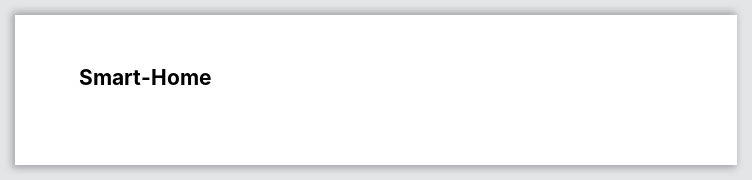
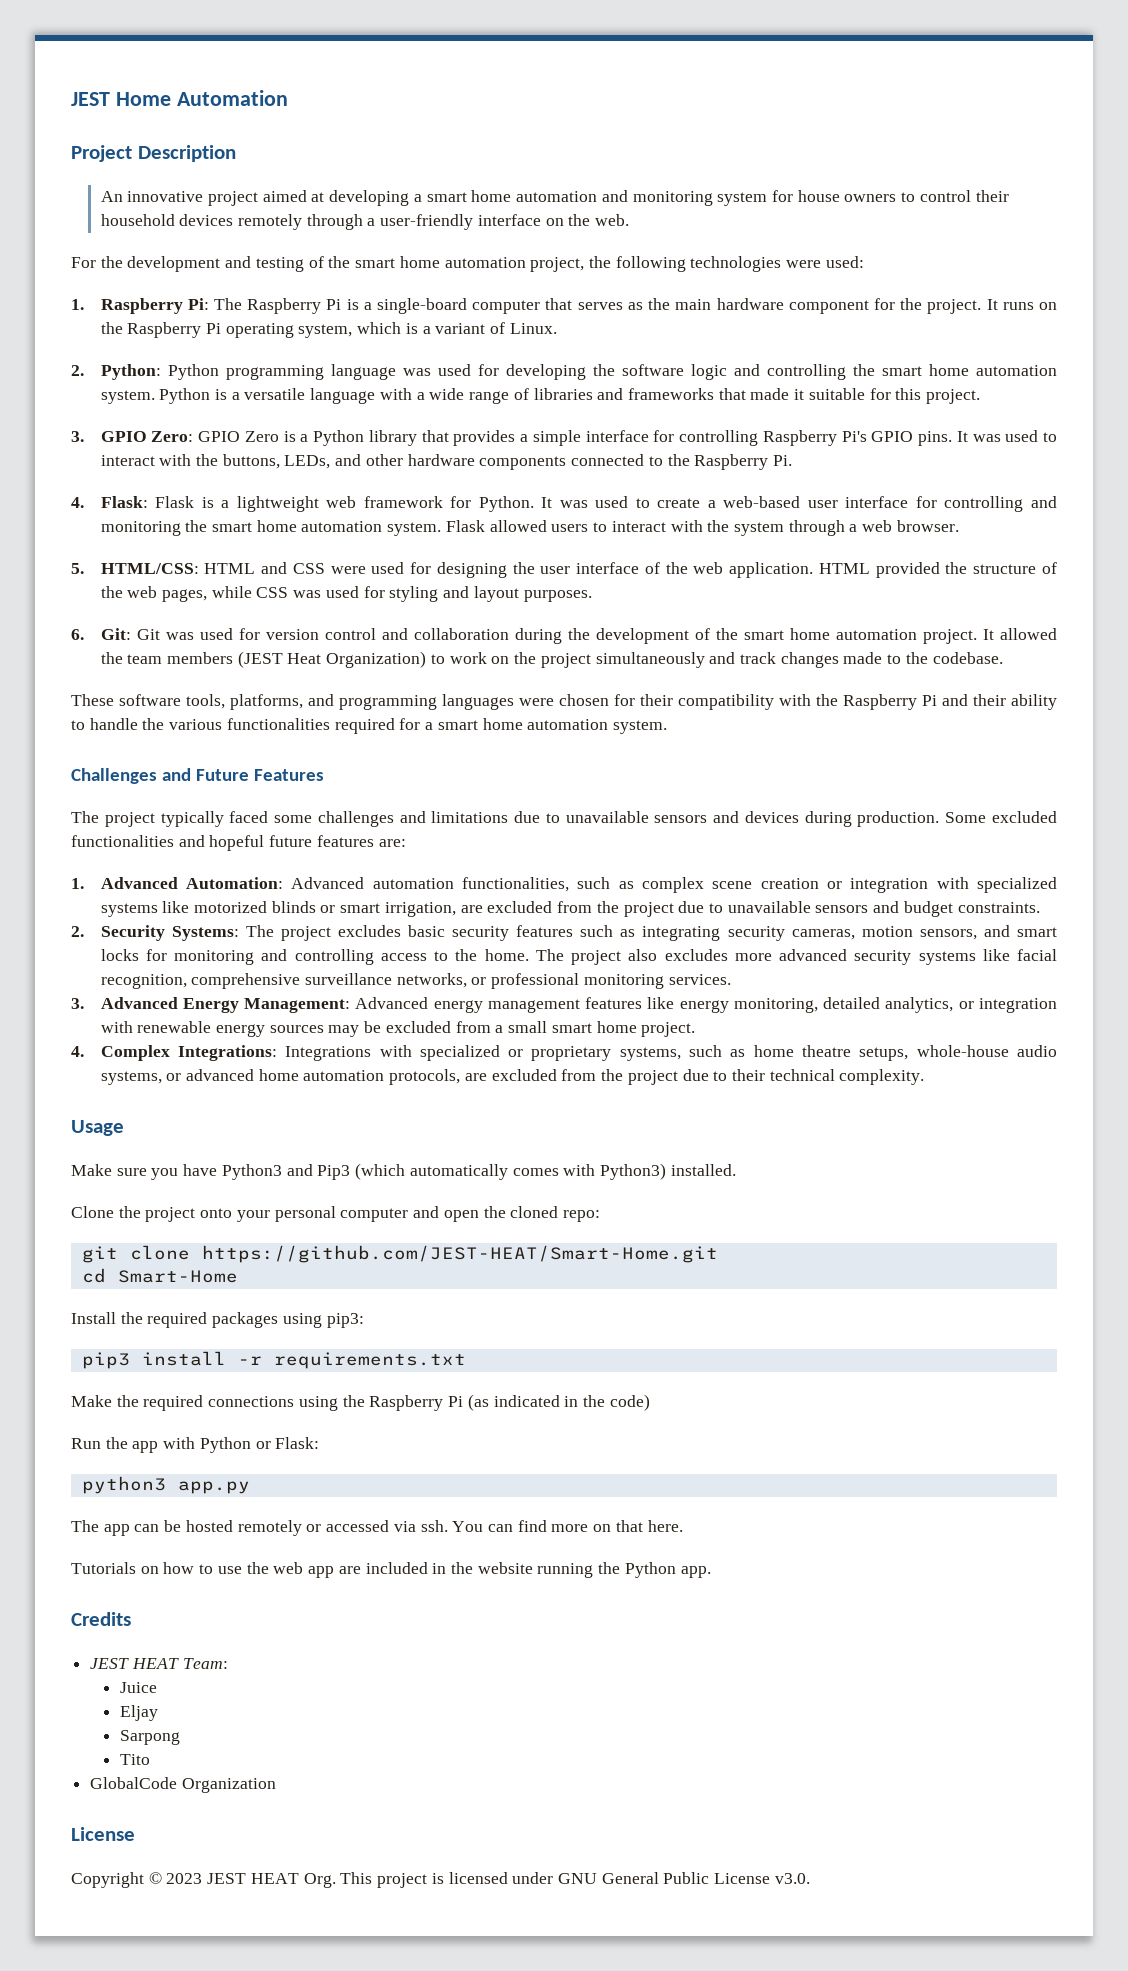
- Smart-Home
+ JEST Home Automation
+ Project Description
+ An innovative project aimed at developing a smart home automation and monitoring system for house owners to control their household devices remotely through a user-friendly interface on the web.
+ For the development and testing of the smart home automation project, the following technologies were used:
+ 1. Raspberry Pi: The Raspberry Pi is a single-board computer that serves as the main hardware component for the project. It runs on the Raspberry Pi operating system, which is a variant of Linux.
+ 2. Python: Python programming language was used for developing the software logic and controlling the smart home automation system. Python is a versatile language with a wide range of libraries and frameworks that made it suitable for this project.
+ 3. GPIO Zero: GPIO Zero is a Python library that provides a simple interface for controlling Raspberry Pi's GPIO pins. It was used to interact with the buttons, LEDs, and other hardware components connected to the Raspberry Pi.
+ 4. Flask: Flask is a lightweight web framework for Python. It was used to create a web-based user interface for controlling and monitoring the smart home automation system. Flask allowed users to interact with the system through a web browser.
+ 5. HTML/CSS: HTML and CSS were used for designing the user interface of the web application. HTML provided the structure of the web pages, while CSS was used for styling and layout purposes.
+ 6. Git: Git was used for version control and collaboration during the development of the smart home automation project. It allowed the team members (JEST Heat Organization) to work on the project simultaneously and track changes made to the codebase.
+ These software tools, platforms, and programming languages were chosen for their compatibility with the Raspberry Pi and their ability to handle the various functionalities required for a smart home automation system.
+ Challenges and Future Features
+ The project typically faced some challenges and limitations due to unavailable sensors and devices during production. Some excluded functionalities and hopeful future features are:
+ 1. Advanced Automation: Advanced automation functionalities, such as complex scene creation or integration with specialized systems like motorized blinds or smart irrigation, are excluded from the project due to unavailable sensors and budget constraints.
+ 2. Security Systems: The project excludes basic security features such as integrating security cameras, motion sensors, and smart locks for monitoring and controlling access to the home. The project also excludes more advanced security systems like facial recognition, comprehensive surveillance networks, or professional monitoring services.
+ 3. Advanced Energy Management: Advanced energy management features like energy monitoring, detailed analytics, or integration with renewable energy sources may be excluded from a small smart home project.
+ 4. Complex Integrations: Integrations with specialized or proprietary systems, such as home theatre setups, whole-house audio systems, or advanced home automation protocols, are excluded from the project due to their technical complexity.
+ Usage
+ Make sure you have Python3 and Pip3 (which automatically comes with Python3) installed.
+ Clone the project onto your personal computer and open the cloned repo:
+ git clone https://github.com/JEST-HEAT/Smart-Home.git
+ cd Smart-Home
+ Install the required packages using pip3:
+ pip3 install -r requirements.txt
+ Make the required connections using the Raspberry Pi (as indicated in the code)
+ Run the app with Python or Flask:
+ python3 app.py
+ The app can be hosted remotely or accessed via ssh. You can find more on that here.
+ Tutorials on how to use the web app are included in the website running the Python app.
+ Credits
+ JEST HEAT Team:
+ Juice
+ Eljay
+ Sarpong
+ Tito
+ GlobalCode Organization
+ License
+ Copyright © 2023 JEST HEAT Org. This project is licensed under GNU General Public License v3.0.

